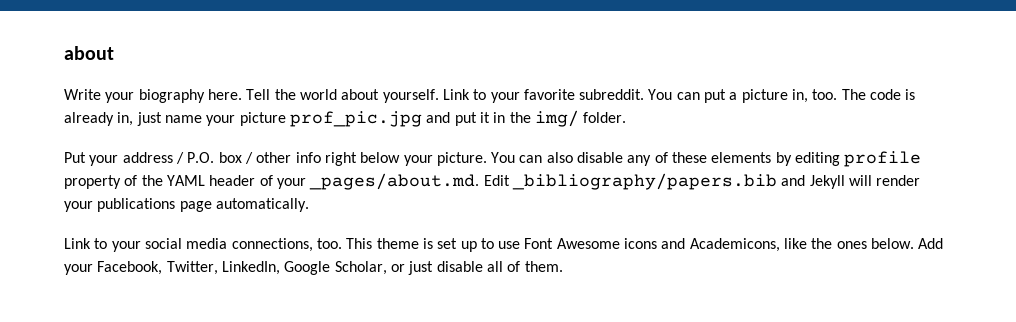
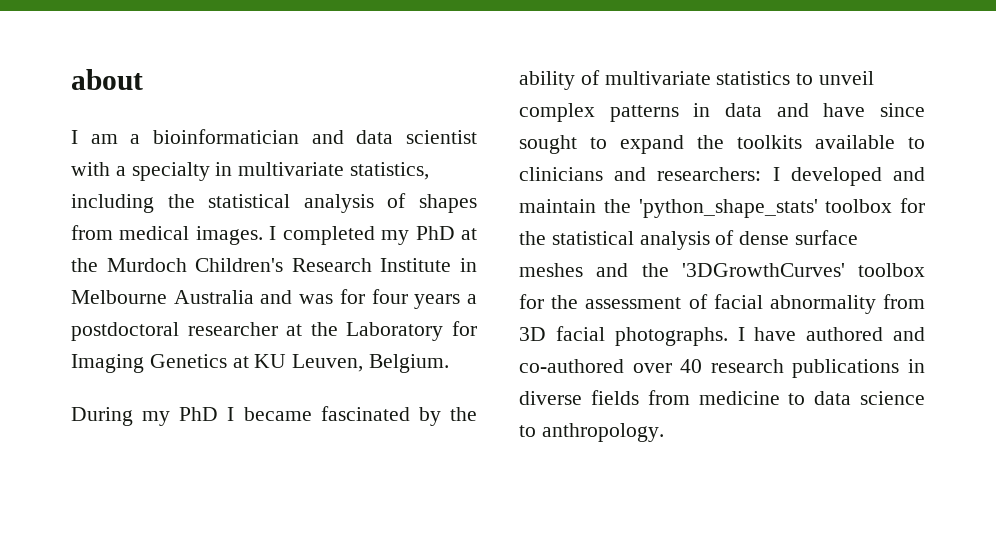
- Write your biography here. Tell the world about yourself. Link to your favorite subreddit. You can put a picture in, too. The code is already in, just name your picture prof_pic.jpg and put it in the img/ folder.
- Put your address / P.O. box / other info right below your picture. You can also disable any of these elements by editing profile property of the YAML header of your _pages/about.md. Edit _bibliography/papers.bib and Jekyll will render your publications page automatically.
- Link to your social media connections, too. This theme is set up to use Font Awesome icons and Academicons, like the ones below. Add your Facebook, Twitter, LinkedIn, Google Scholar, or just disable all of them.
+ I am a bioinformatician and data scientist with a specialty in multivariate statistics, including the statistical analysis of shapes from medical images. I completed my PhD at the Murdoch Children's Research Institute in Melbourne Australia and was for four years a postdoctoral researcher at the Laboratory for Imaging Genetics at KU Leuven, Belgium.
+ During my PhD I became fascinated by the ability of multivariate statistics to unveil complex patterns in data and have since sought to expand the toolkits available to clinicians and researchers: I developed and maintain the 'python_shape_stats' toolbox for the statistical analysis of dense surface meshes and the '3DGrowthCurves' toolbox for the assessment of facial abnormality from 3D facial photographs. I have authored and co-authored over 40 research publications in diverse fields from medicine to data science to anthropology.

